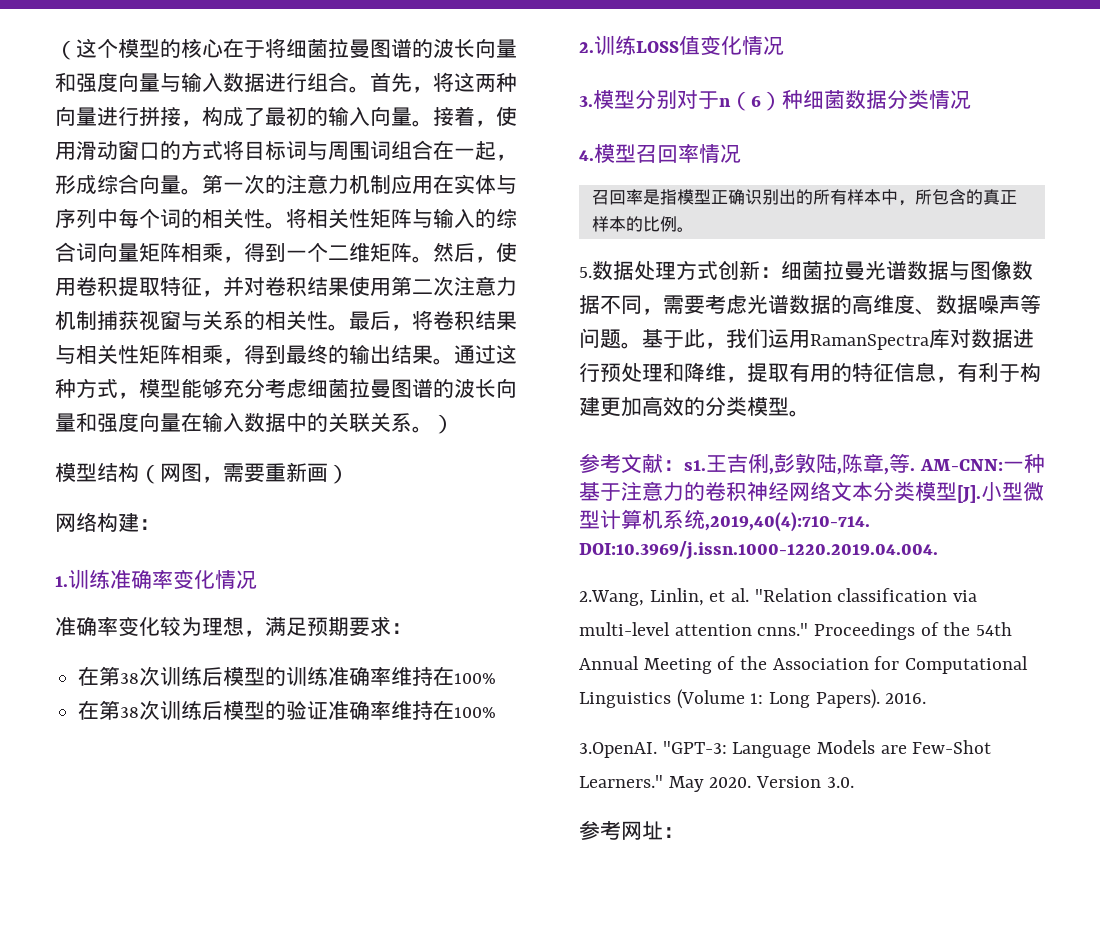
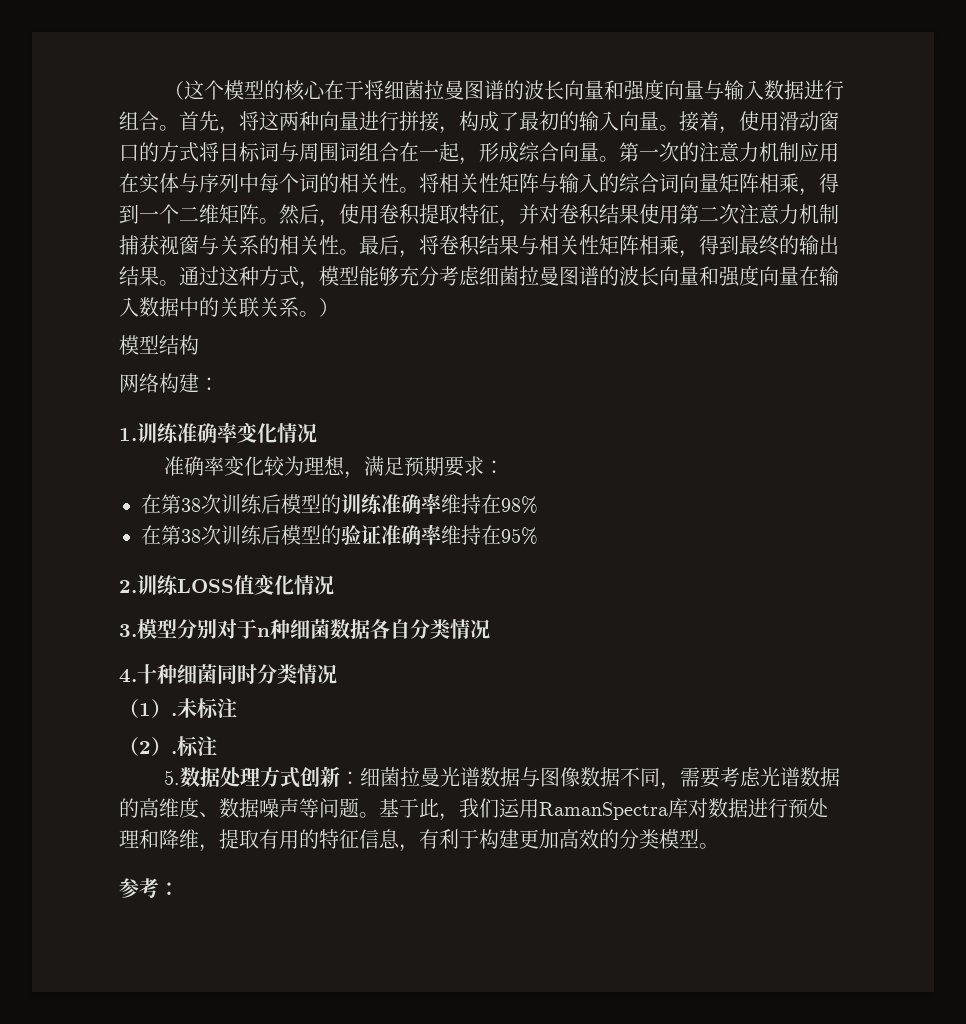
- 模型结构（网图，需要重新画）
+ 模型结构
- 在第38次训练后模型的训练准确率维持在100%
+ 在第38次训练后模型的训练准确率维持在98%
- 在第38次训练后模型的验证准确率维持在100%
+ 在第38次训练后模型的验证准确率维持在95%
- 3.模型分别对于n（6）种细菌数据分类情况
+ 3.模型分别对于n种细菌数据各自分类情况
- 4.模型召回率情况
- 召回率是指模型正确识别出的所有样本中，所包含的真正样本的比例。
+ 4.十种细菌同时分类情况
+ （1）.未标注
+ （2）.标注
- 参考文献：s1.王吉俐,彭敦陆,陈章,等. AM-CNN:一种基于注意力的卷积神经网络文本分类模型[J].小型微型计算机系统,2019,40(4):710-714. DOI:10.3969/j.issn.1000-1220.2019.04.004.
- 2.Wang, Linlin, et al. "Relation classification via multi-level attention cnns." Proceedings of the 54th Annual Meeting of the Association for Computational Linguistics (Volume 1: Long Papers). 2016.
- 3.OpenAI. "GPT-3: Language Models are Few-Shot Learners." May 2020. Version 3.0.
- 参考网址：
+ 参考：

